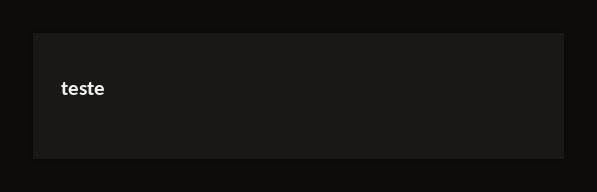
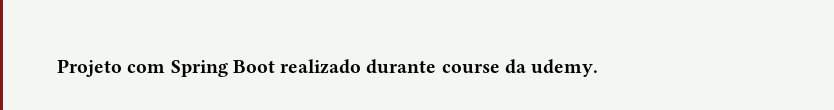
- teste
+ Projeto com Spring Boot realizado durante course da udemy.

